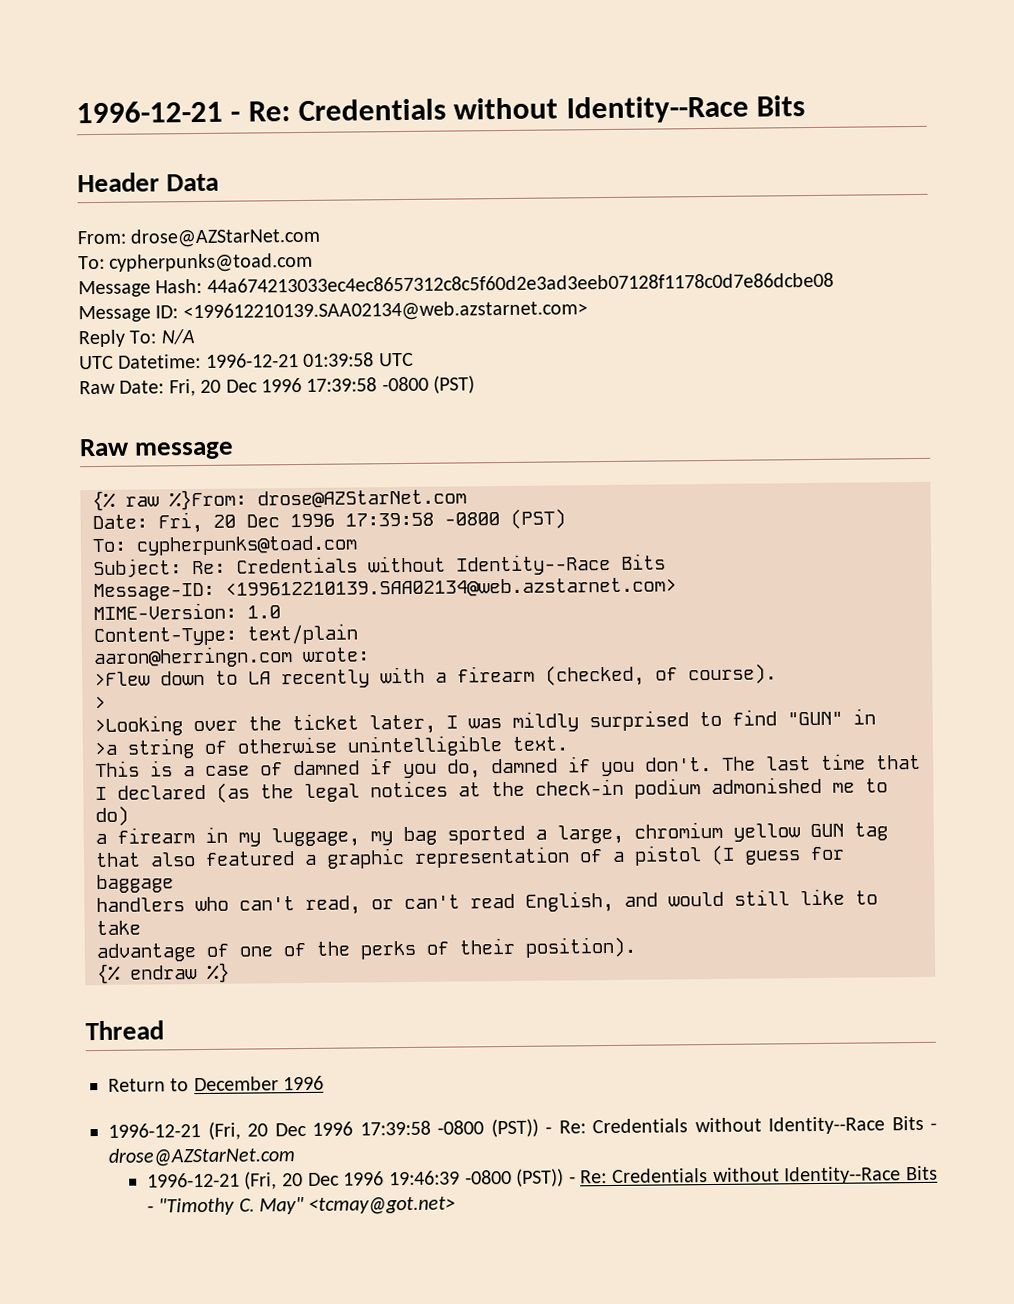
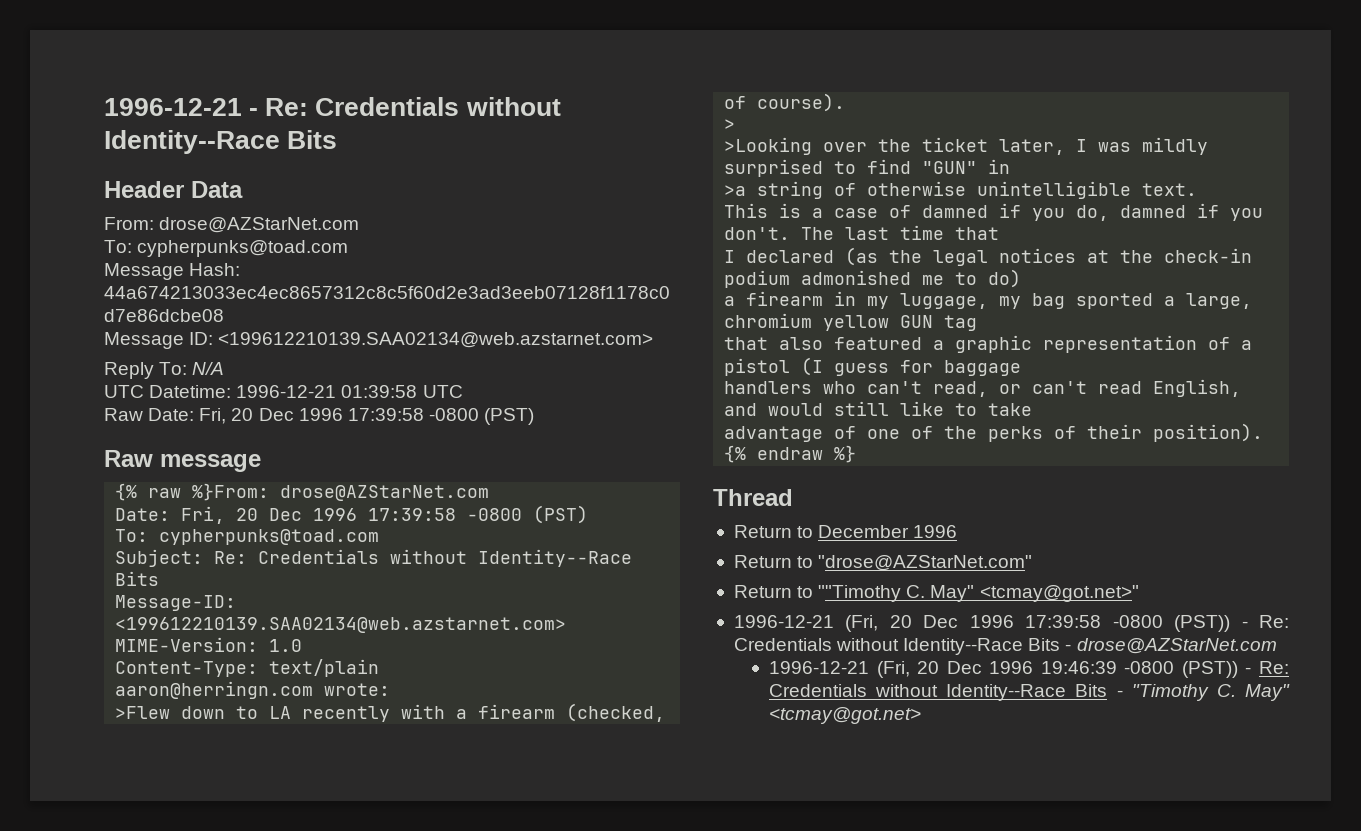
+ Return to "drose@AZStarNet.com"
+ Return to ""Timothy C. May" <tcmay@got.net>"

